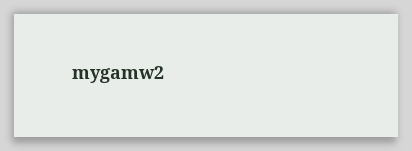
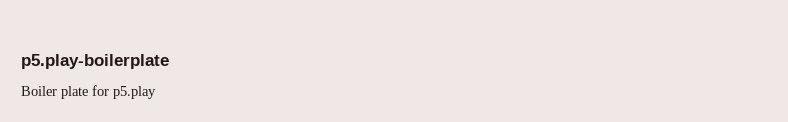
- mygamw2
+ p5.play-boilerplate
+ Boiler plate for p5.play

